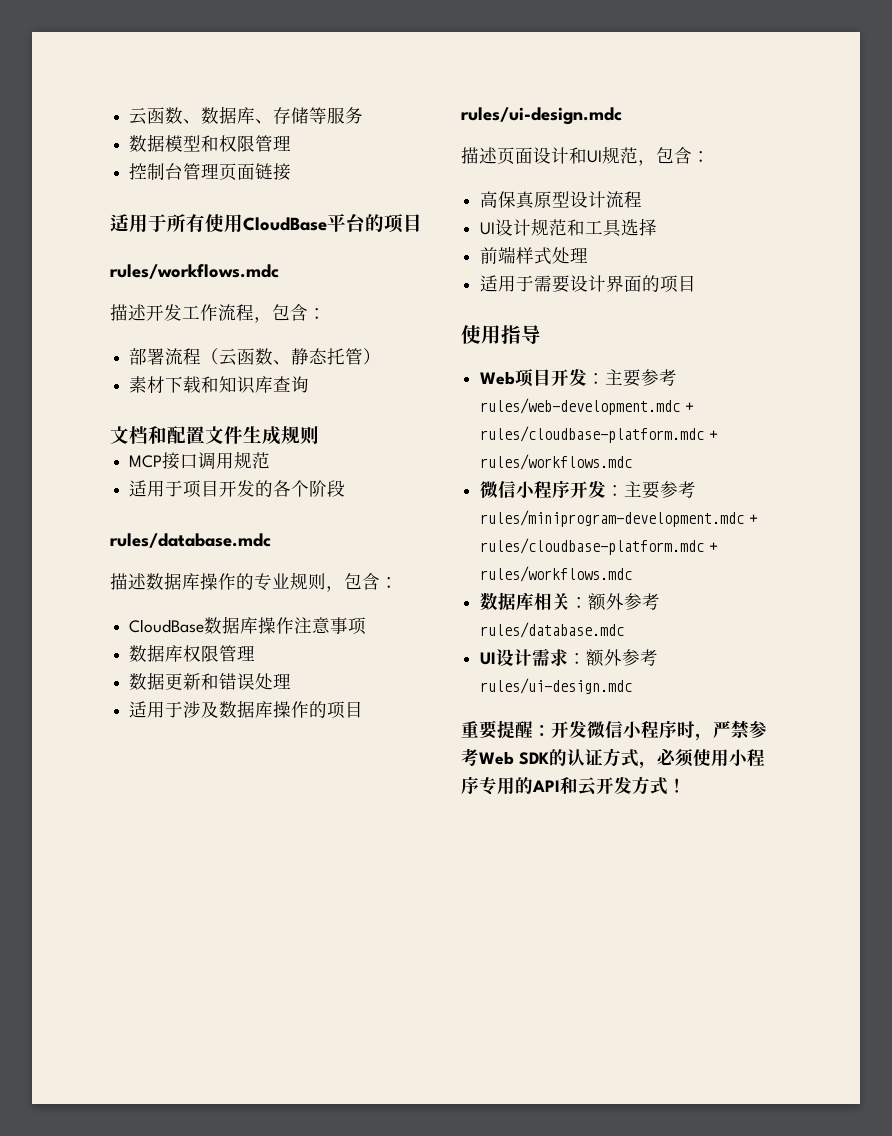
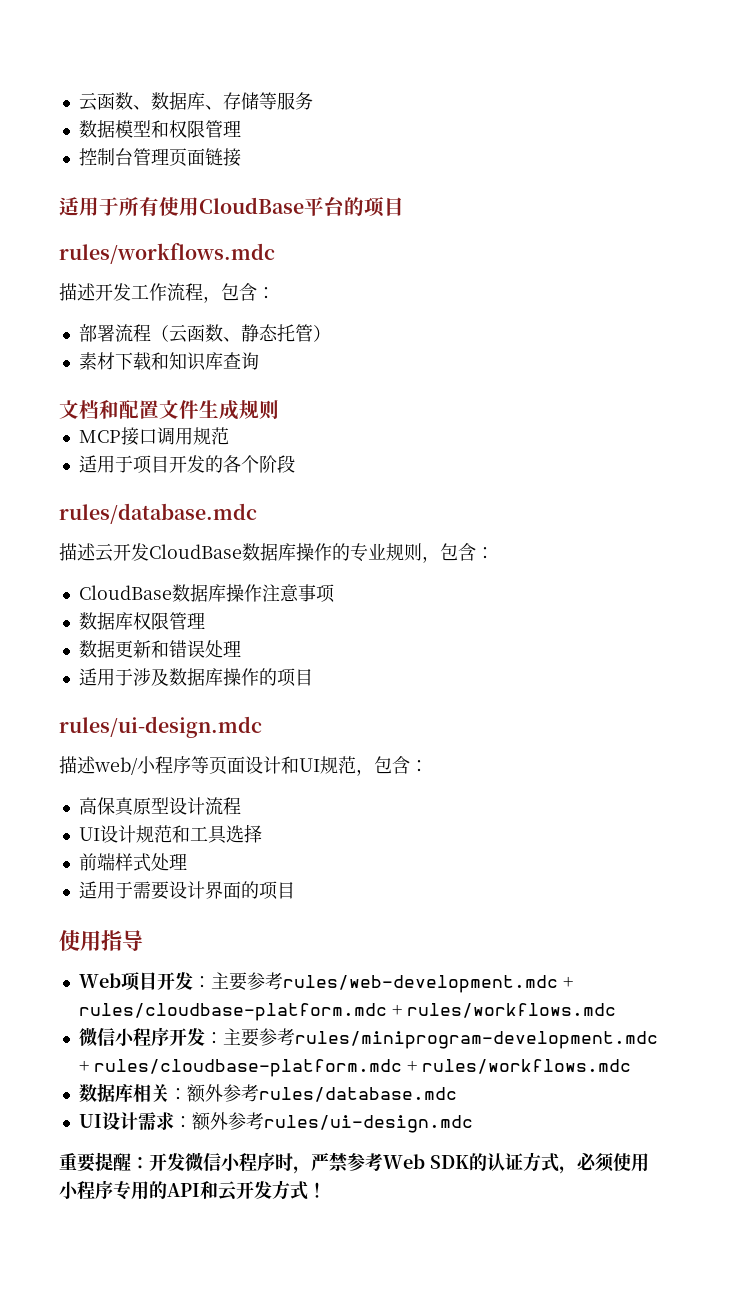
- 描述数据库操作的专业规则，包含：
+ 描述云开发CloudBase数据库操作的专业规则，包含：
- 描述页面设计和UI规范，包含：
+ 描述web/小程序等页面设计和UI规范，包含：

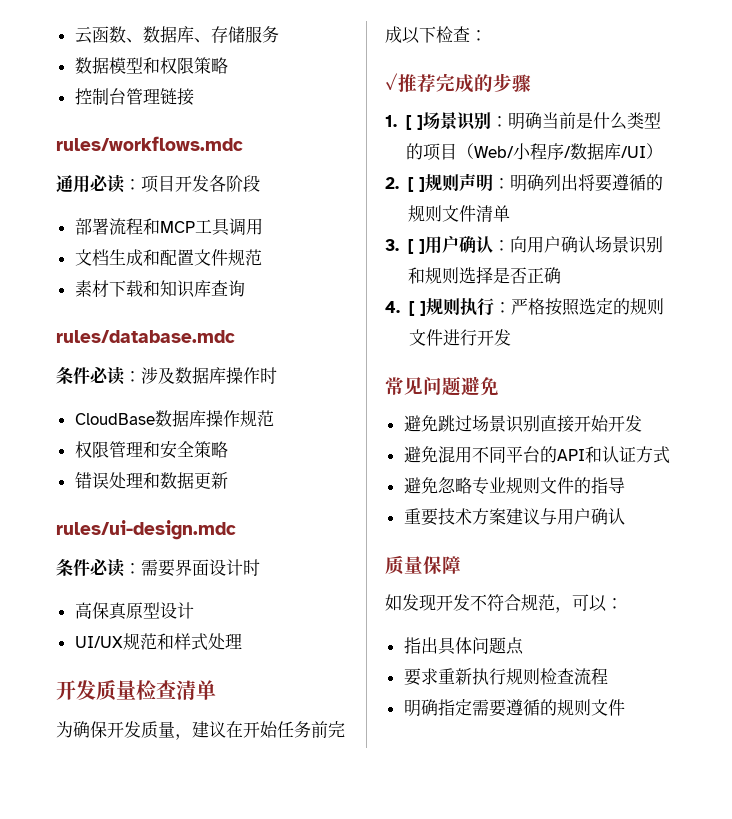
- 云函数、数据库、存储等服务
+ 云函数、数据库、存储服务
- 数据模型和权限管理
+ 数据模型和权限策略
- 控制台管理页面链接
+ 控制台管理链接
- 适用于所有使用CloudBase平台的项目
  rules/workflows.mdc
- 描述开发工作流程，包含：
- 部署流程（云函数、静态托管）
+ 通用必读：项目开发各阶段
+ 部署流程和MCP工具调用
+ 文档生成和配置文件规范
- 文档和配置文件生成规则
- MCP接口调用规范
- 适用于项目开发的各个阶段
  rules/database.mdc
- 描述云开发CloudBase数据库操作的专业规则，包含：
- CloudBase数据库操作注意事项
- 数据库权限管理
- 数据更新和错误处理
- 适用于涉及数据库操作的项目
+ 条件必读：涉及数据库操作时
+ CloudBase数据库操作规范
+ 权限管理和安全策略
+ 错误处理和数据更新
  rules/ui-design.mdc
- 描述web/小程序等页面设计和UI规范，包含：
- 高保真原型设计流程
- UI设计规范和工具选择
- 前端样式处理
- 适用于需要设计界面的项目
- 使用指导
- Web项目开发：主要参考rules/web-development.mdc + rules/cloudbase-platform.mdc + rules/workflows.mdc
- 微信小程序开发：主要参考rules/miniprogram-development.mdc + rules/cloudbase-platform.mdc + rules/workflows.mdc
- 数据库相关：额外参考rules/database.mdc
- UI设计需求：额外参考rules/ui-design.mdc
- 重要提醒：开发微信小程序时，严禁参考Web SDK的认证方式，必须使用小程序专用的API和云开发方式！
+ 条件必读：需要界面设计时
+ 高保真原型设计
+ UI/UX规范和样式处理
+ 开发质量检查清单
+ 为确保开发质量，建议在开始任务前完成以下检查：
+ ✓推荐完成的步骤
+ 1. [ ]场景识别：明确当前是什么类型的项目（Web/小程序/数据库/UI）
+ 2. [ ]规则声明：明确列出将要遵循的规则文件清单
+ 3. [ ]用户确认：向用户确认场景识别和规则选择是否正确
+ 4. [ ]规则执行：严格按照选定的规则文件进行开发
+ 常见问题避免
+ 避免跳过场景识别直接开始开发
+ 避免混用不同平台的API和认证方式
+ 避免忽略专业规则文件的指导
+ 重要技术方案建议与用户确认
+ 质量保障
+ 如发现开发不符合规范，可以：
+ 指出具体问题点
+ 要求重新执行规则检查流程
+ 明确指定需要遵循的规则文件

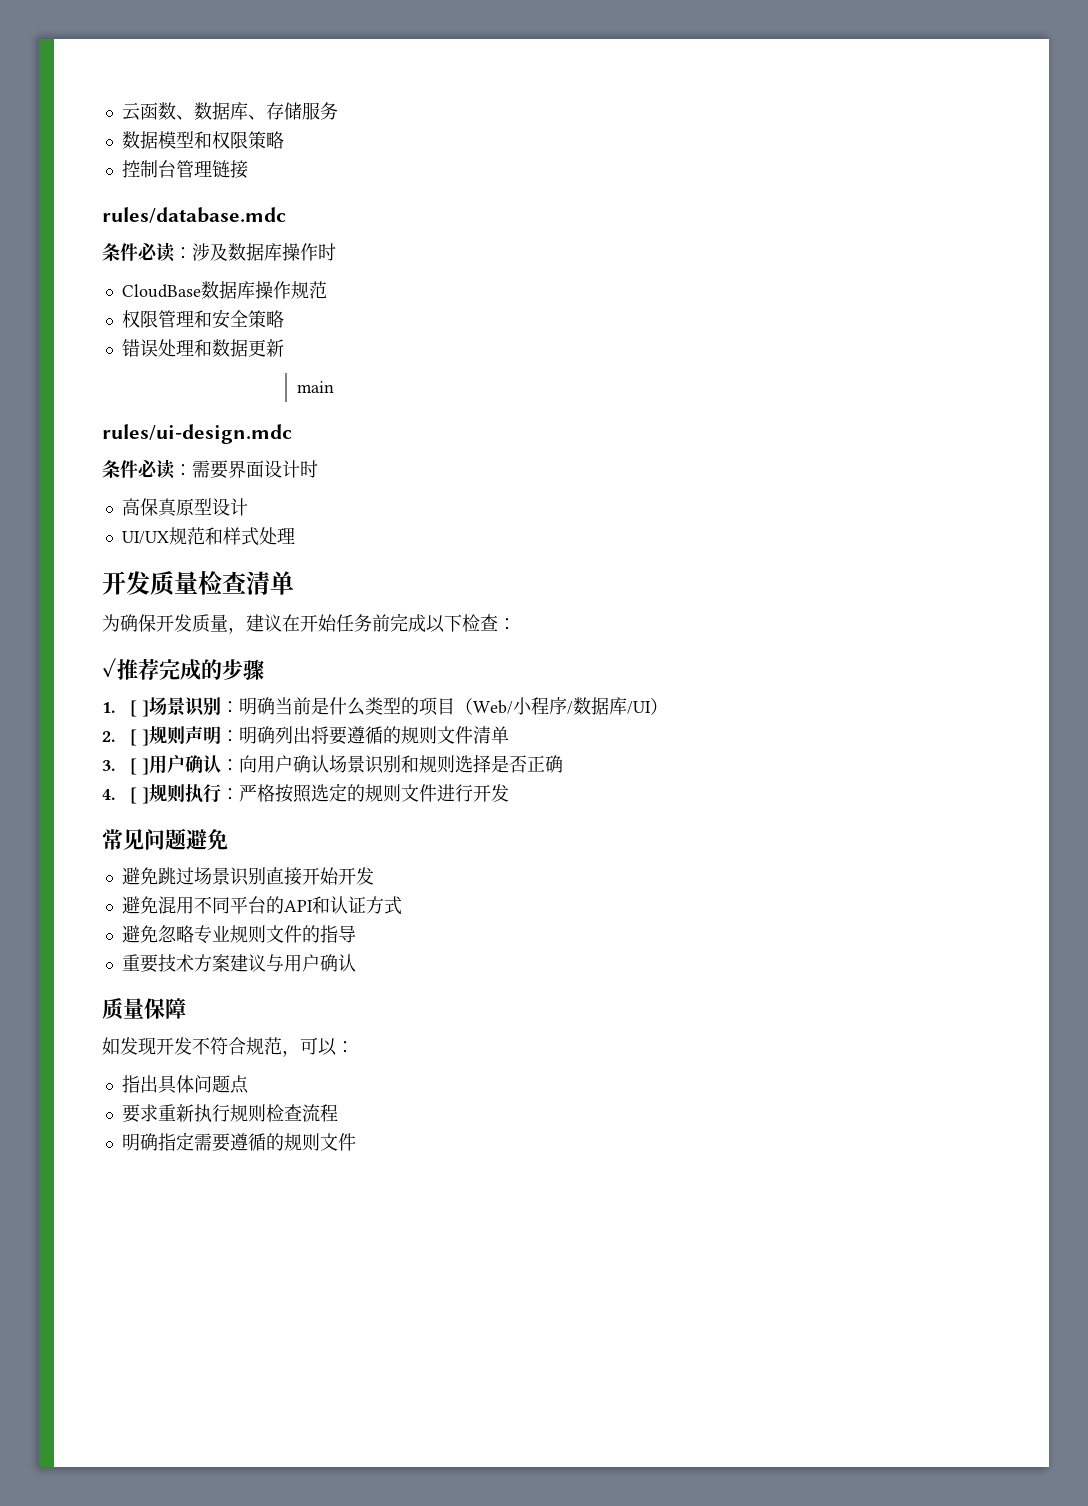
- rules/workflows.mdc
- 通用必读：项目开发各阶段
- 部署流程和MCP工具调用
- 文档生成和配置文件规范
- 素材下载和知识库查询
+ main

